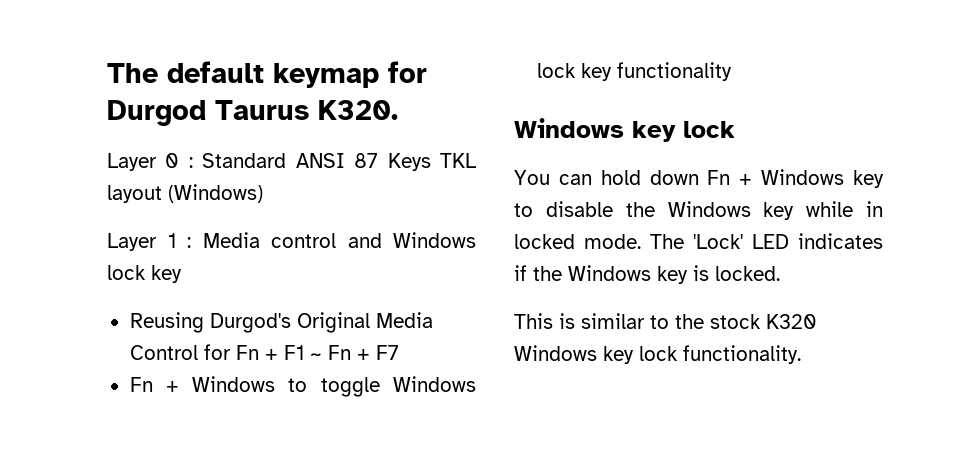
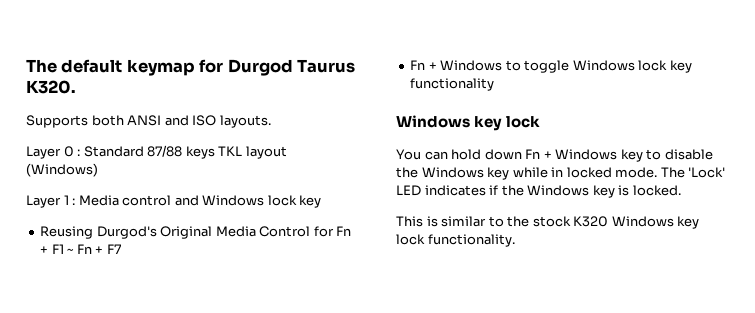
+ Supports both ANSI and ISO layouts.
- Layer 0 : Standard ANSI 87 Keys TKL layout (Windows)
+ Layer 0 : Standard 87/88 keys TKL layout (Windows)

